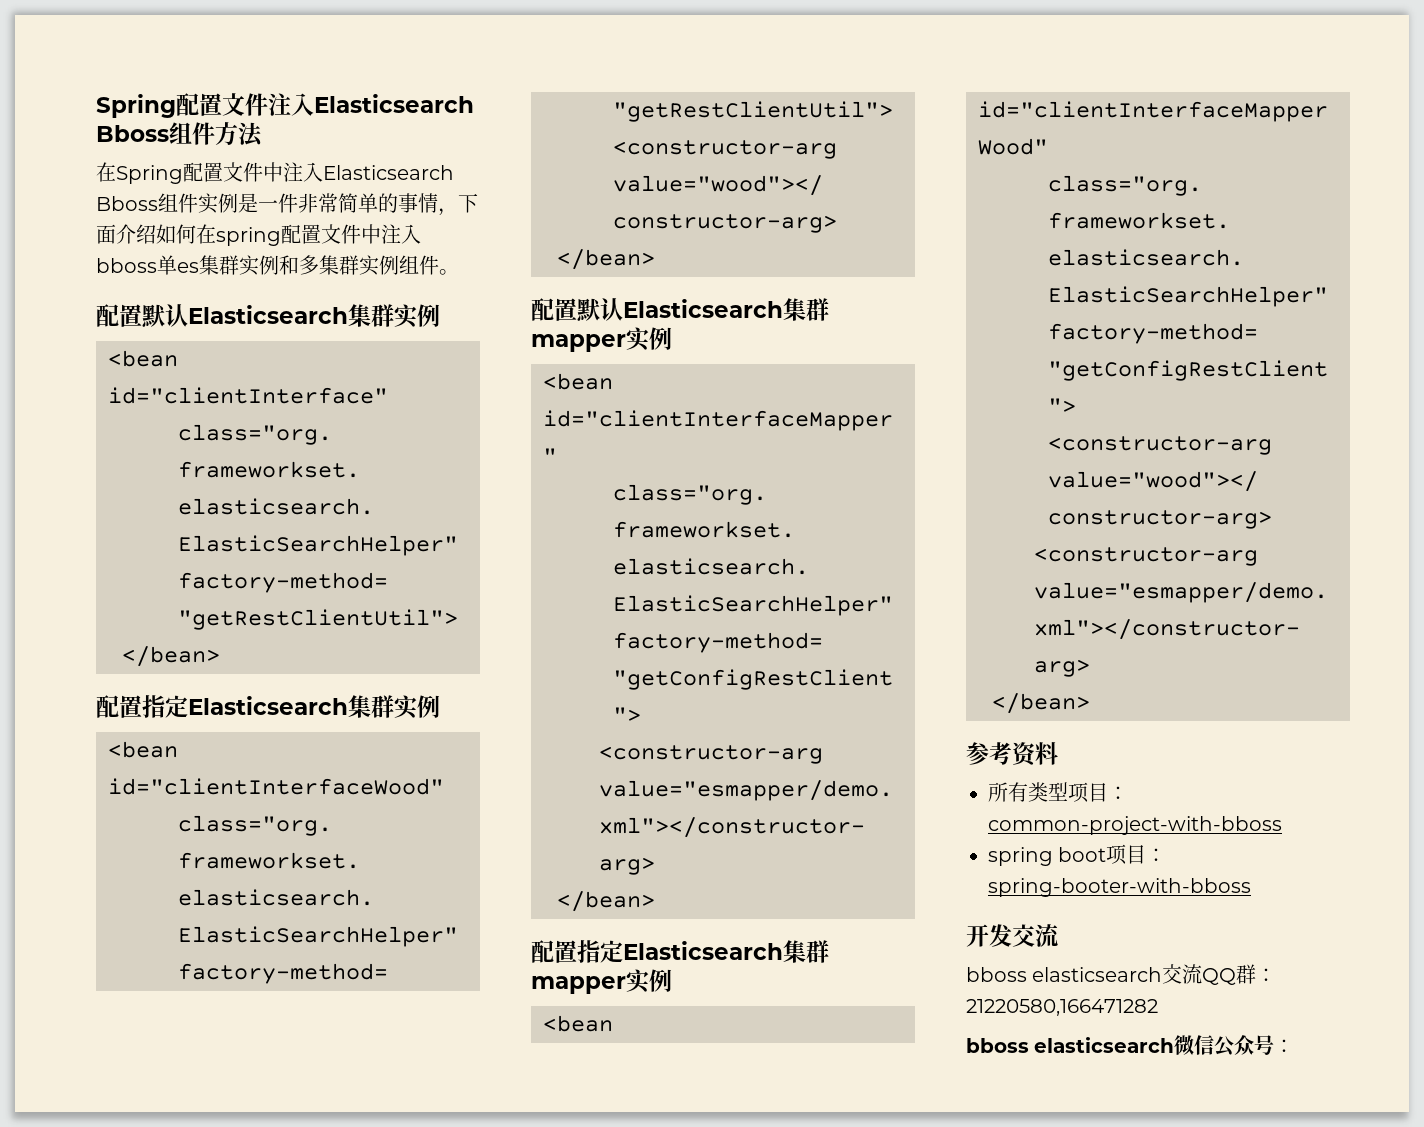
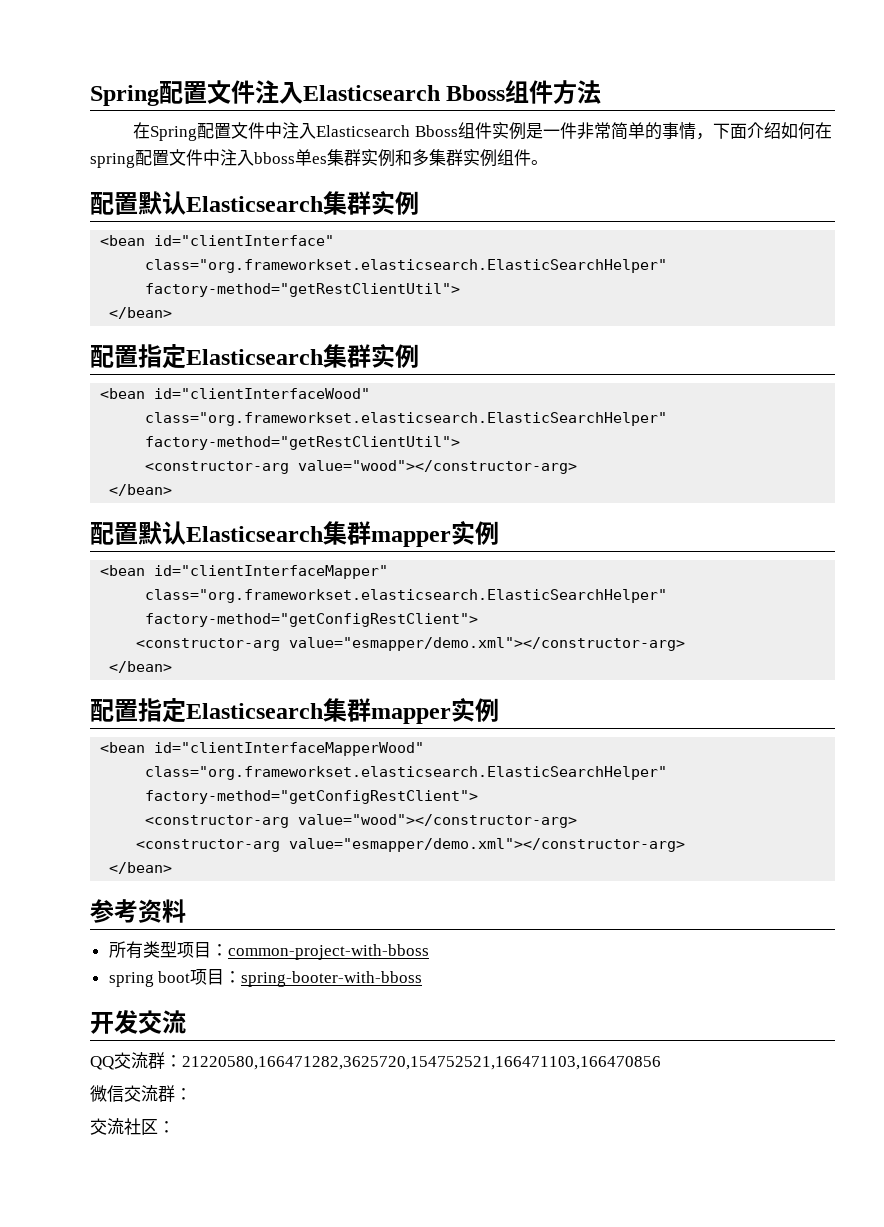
- bboss elasticsearch交流QQ群：21220580,166471282
- bboss elasticsearch微信公众号：
+ QQ交流群：21220580,166471282,3625720,154752521,166471103,166470856
+ 微信交流群：
+ 交流社区：

